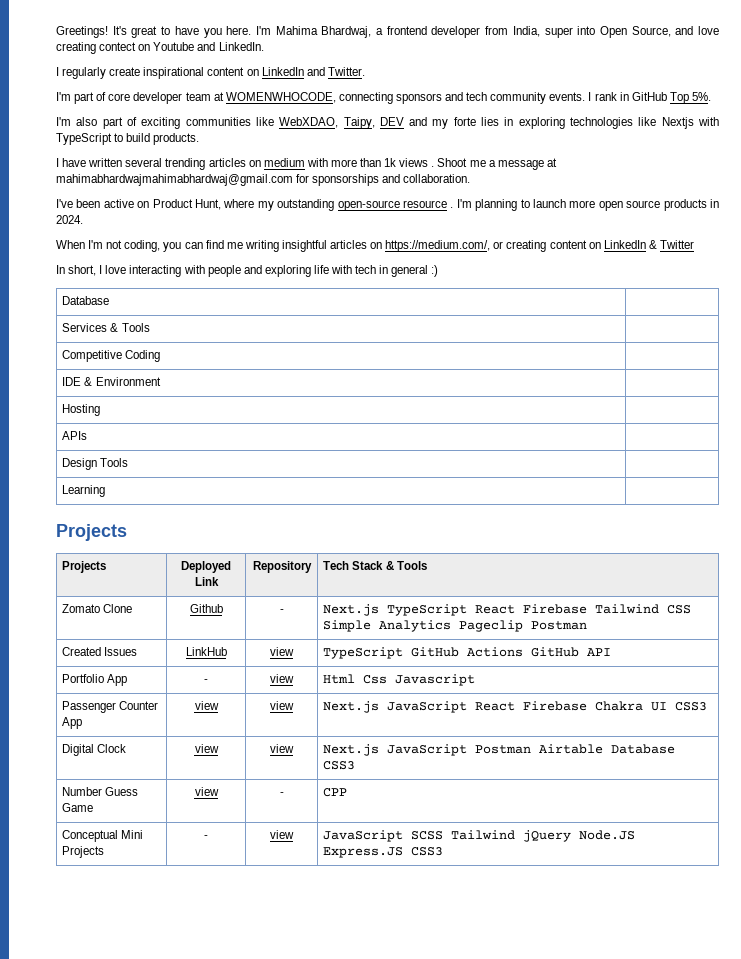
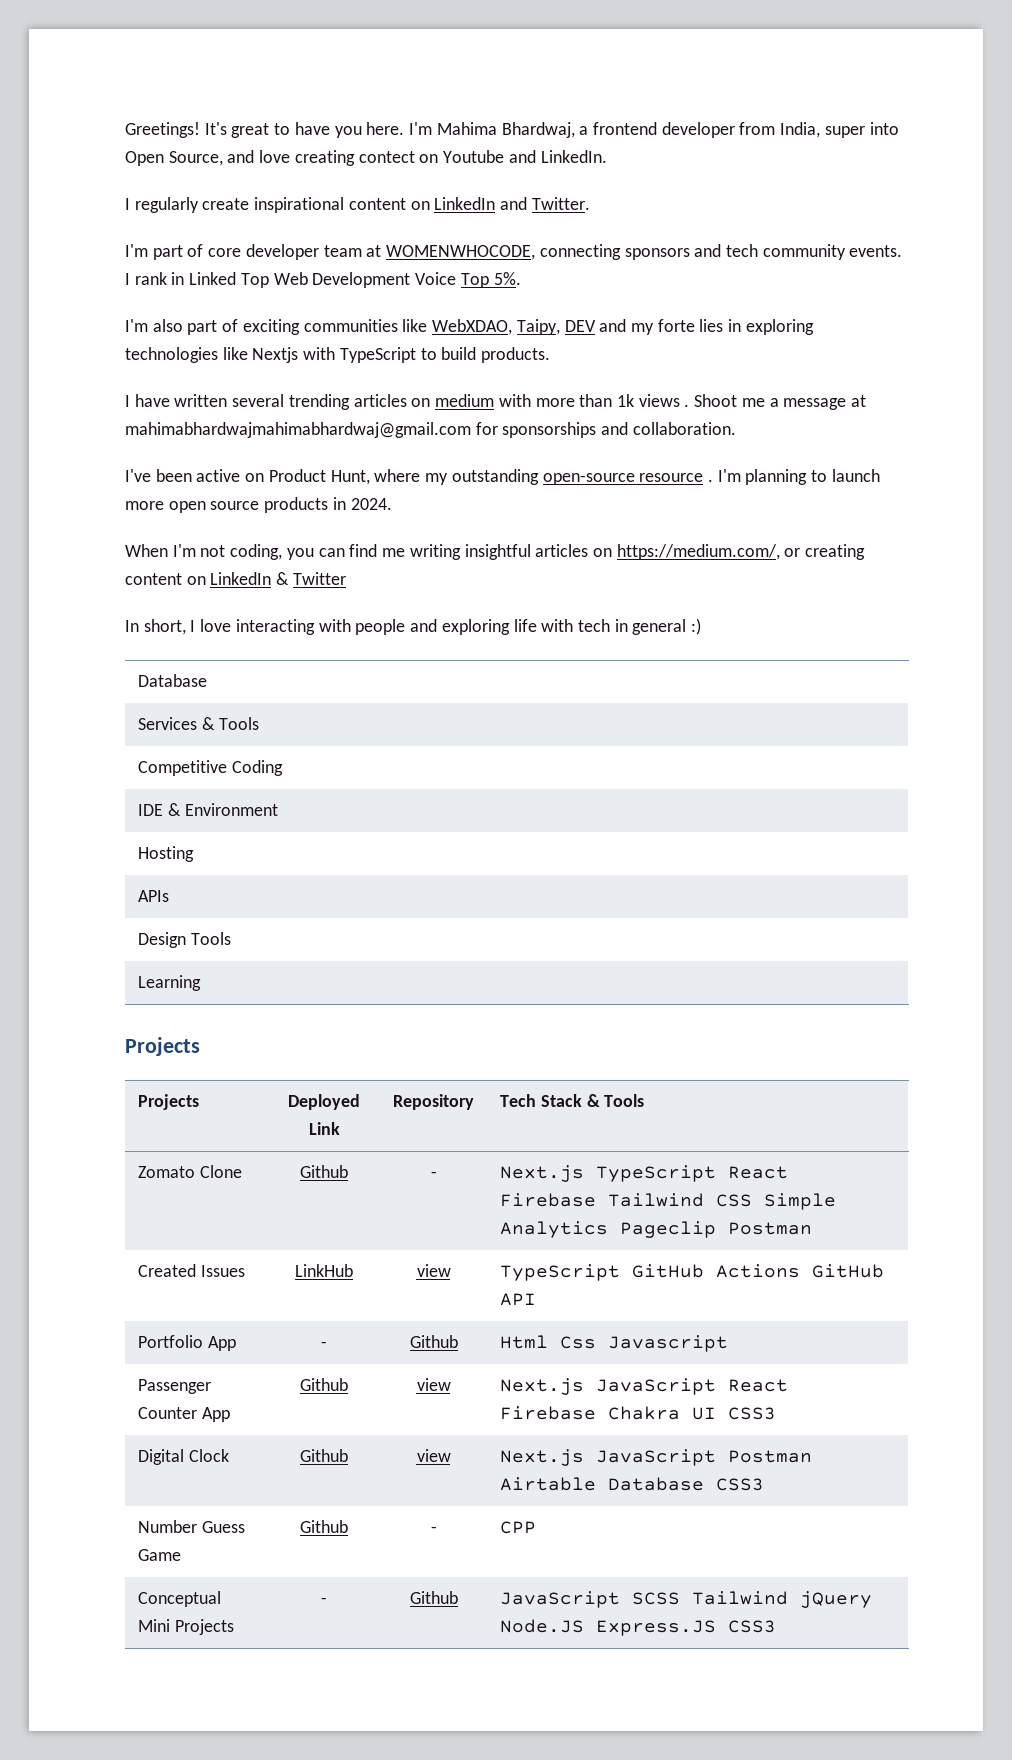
- I rank in GitHub Top 5%.
+ I rank in Linked Top Web Development Voice Top 5%.
- Portfolio App | - | view | Html Css Javascript
+ Portfolio App | - | Github | Html Css Javascript
- Passenger Counter App | view | view | Next.js JavaScript React Firebase Chakra UI CSS3
+ Passenger Counter App | Github | view | Next.js JavaScript React Firebase Chakra UI CSS3
- Digital Clock | view | view | Next.js JavaScript Postman Airtable Database CSS3
+ Digital Clock | Github | view | Next.js JavaScript Postman Airtable Database CSS3
- Number Guess Game | view | - | CPP
+ Number Guess Game | Github | - | CPP
- Conceptual Mini Projects | - | view | JavaScript SCSS Tailwind jQuery Node.JS Express.JS CSS3
+ Conceptual Mini Projects | - | Github | JavaScript SCSS Tailwind jQuery Node.JS Express.JS CSS3

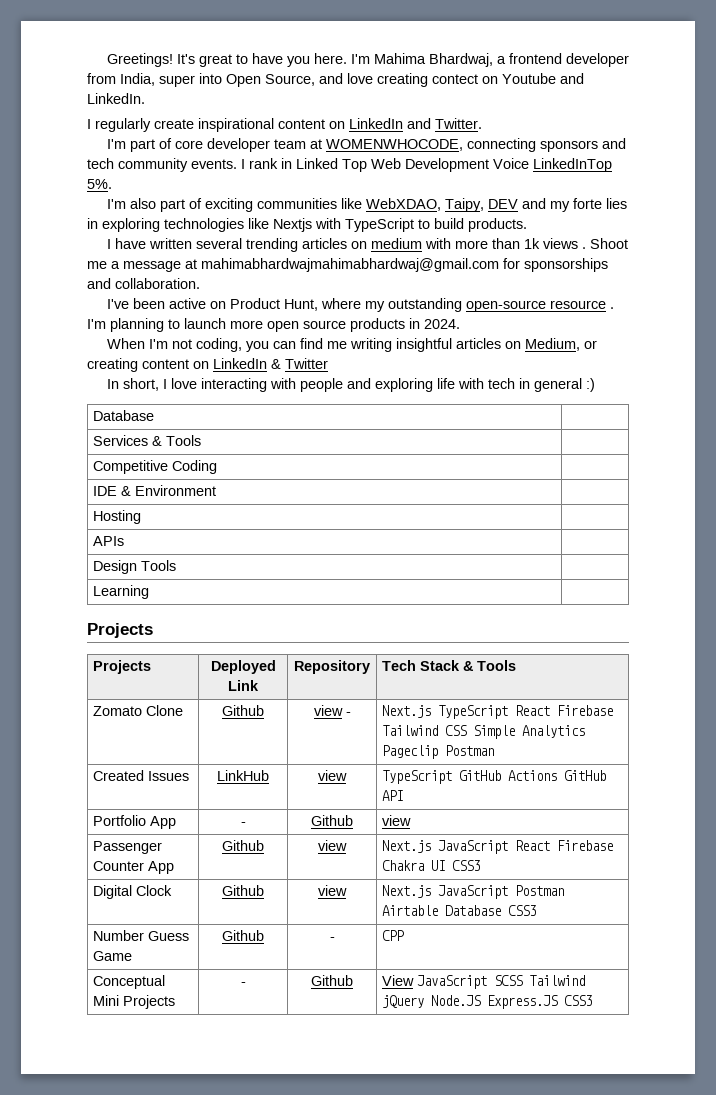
- I rank in Linked Top Web Development Voice Top 5%.
+ I rank in Linked Top Web Development Voice LinkedInTop 5%.
- When I'm not coding, you can find me writing insightful articles on https://medium.com/, or creating content on LinkedIn & Twitter
+ When I'm not coding, you can find me writing insightful articles on Medium, or creating content on LinkedIn & Twitter
- Zomato Clone | Github | - | Next.js TypeScript React Firebase Tailwind CSS Simple Analytics Pageclip Postman
+ Zomato Clone | Github | view - | Next.js TypeScript React Firebase Tailwind CSS Simple Analytics Pageclip Postman
- Portfolio App | - | Github | Html Css Javascript
+ Portfolio App | - | Github | view
- Conceptual Mini Projects | - | Github | JavaScript SCSS Tailwind jQuery Node.JS Express.JS CSS3
+ Conceptual Mini Projects | - | Github | View JavaScript SCSS Tailwind jQuery Node.JS Express.JS CSS3

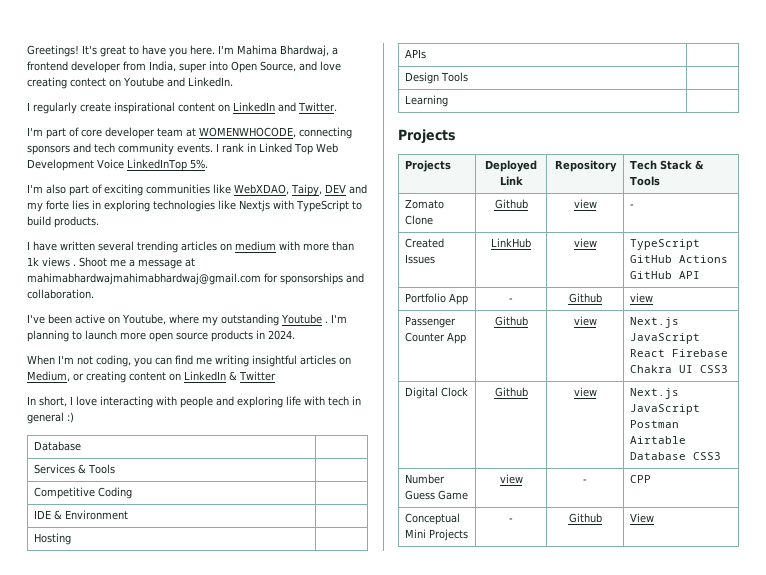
- I've been active on Product Hunt, where my outstanding open-source resource .
+ I've been active on Youtube, where my outstanding Youtube .
- Zomato Clone | Github | view - | Next.js TypeScript React Firebase Tailwind CSS Simple Analytics Pageclip Postman
+ Zomato Clone | Github | view | -
- Number Guess Game | Github | - | CPP
+ Number Guess Game | view | - | CPP
- Conceptual Mini Projects | - | Github | View JavaScript SCSS Tailwind jQuery Node.JS Express.JS CSS3
+ Conceptual Mini Projects | - | Github | View

